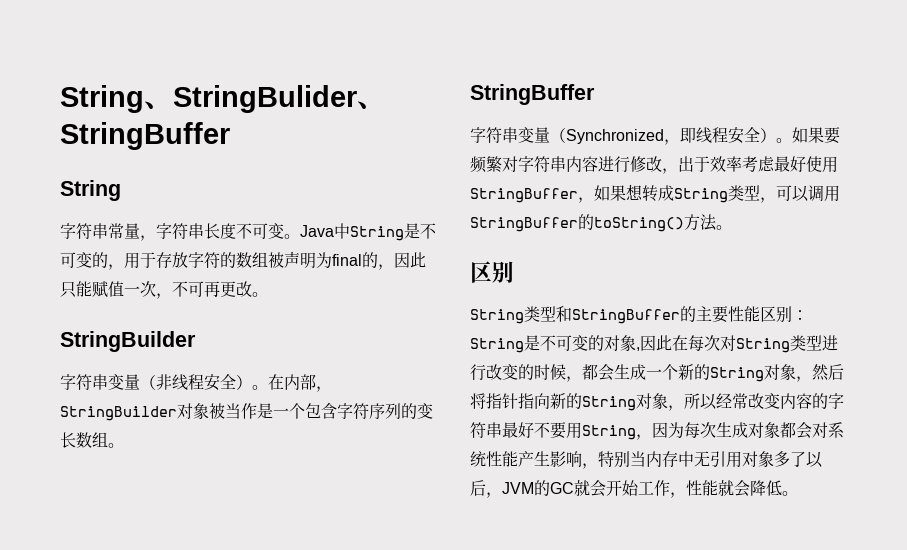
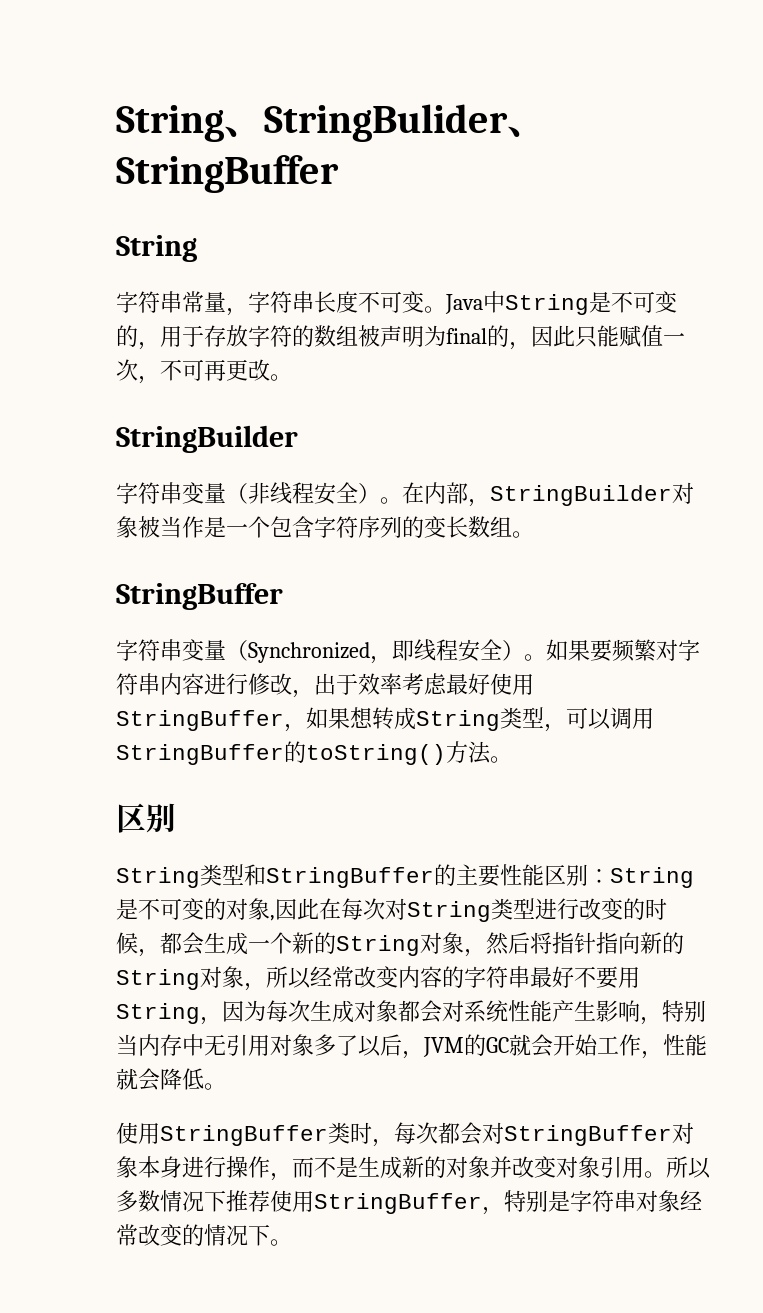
+ 使用StringBuffer类时，每次都会对StringBuffer对象本身进行操作，而不是生成新的对象并改变对象引用。所以多数情况下推荐使用StringBuffer，特别是字符串对象经常改变的情况下。

